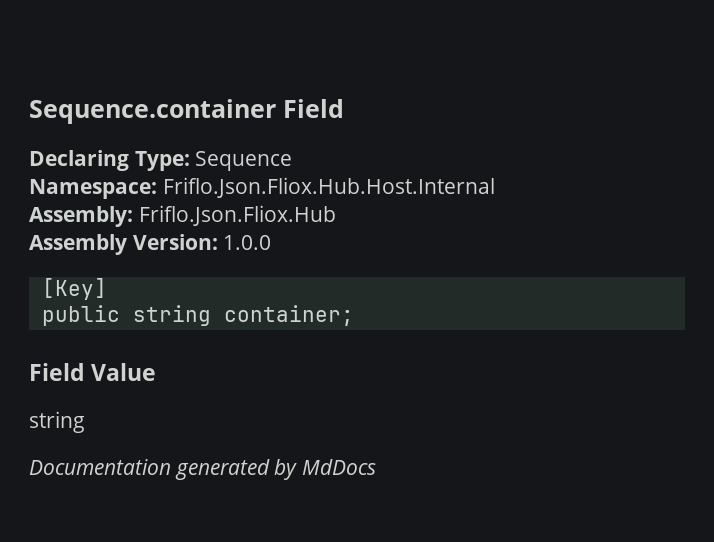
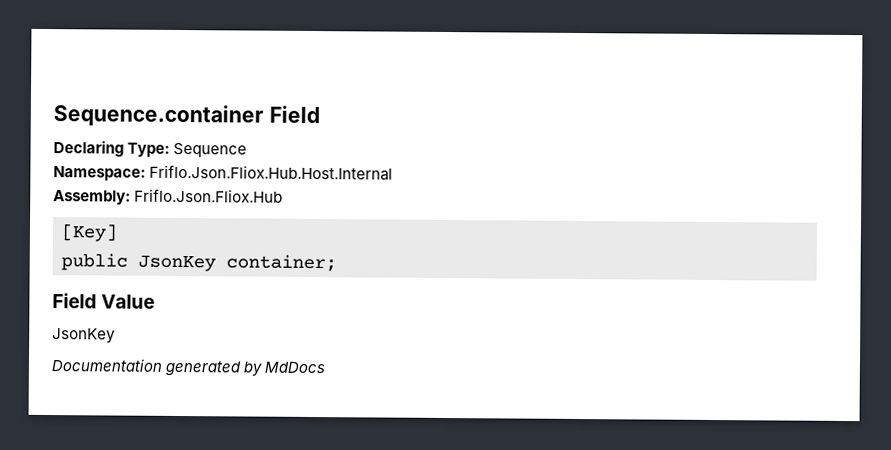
- Assembly Version: 1.0.0
- public string container;
+ public JsonKey container;
  Field Value
- string
+ JsonKey

